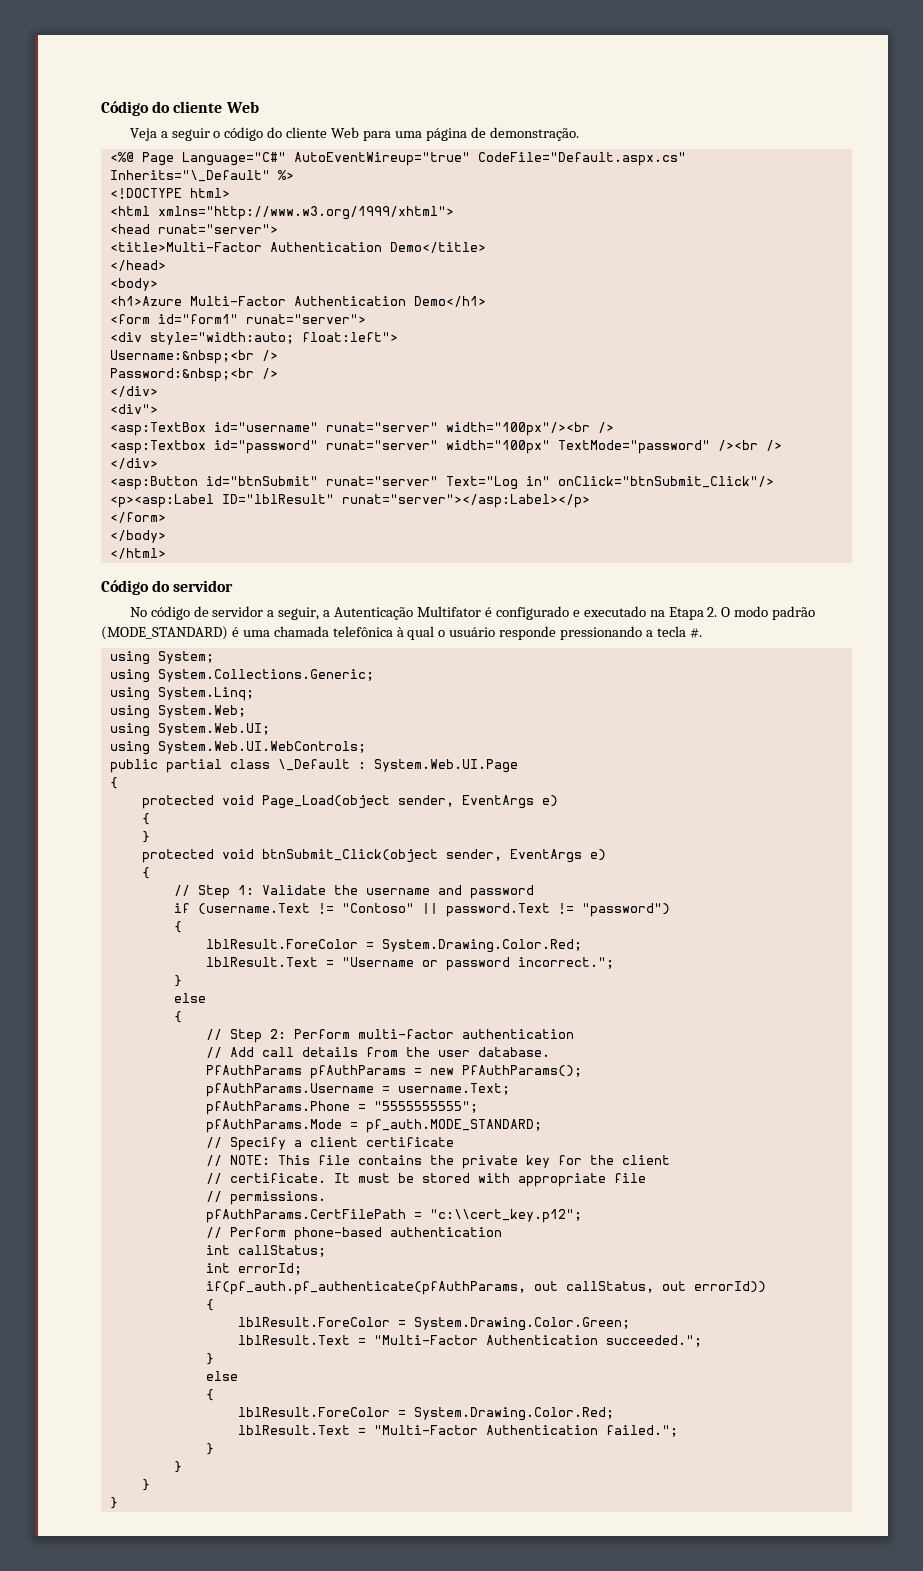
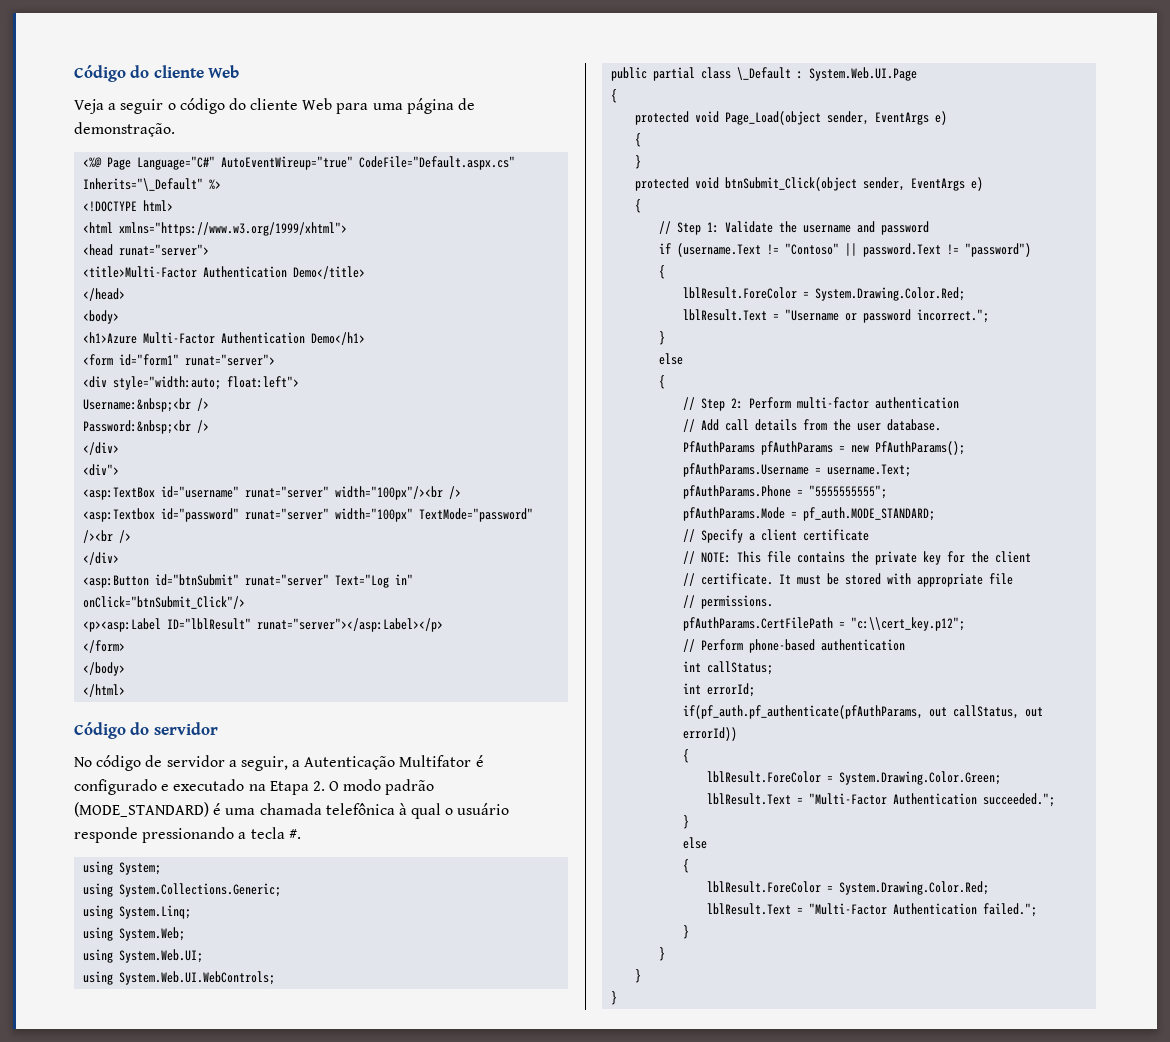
- <html xmlns="http://www.w3.org/1999/xhtml">
+ <html xmlns="https://www.w3.org/1999/xhtml">

